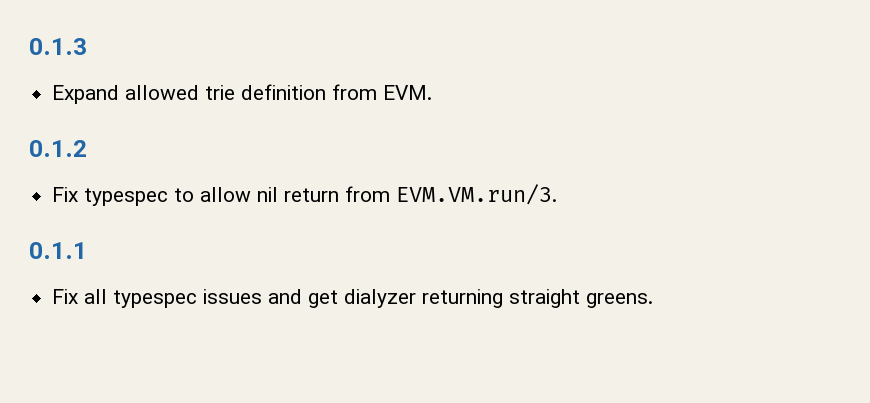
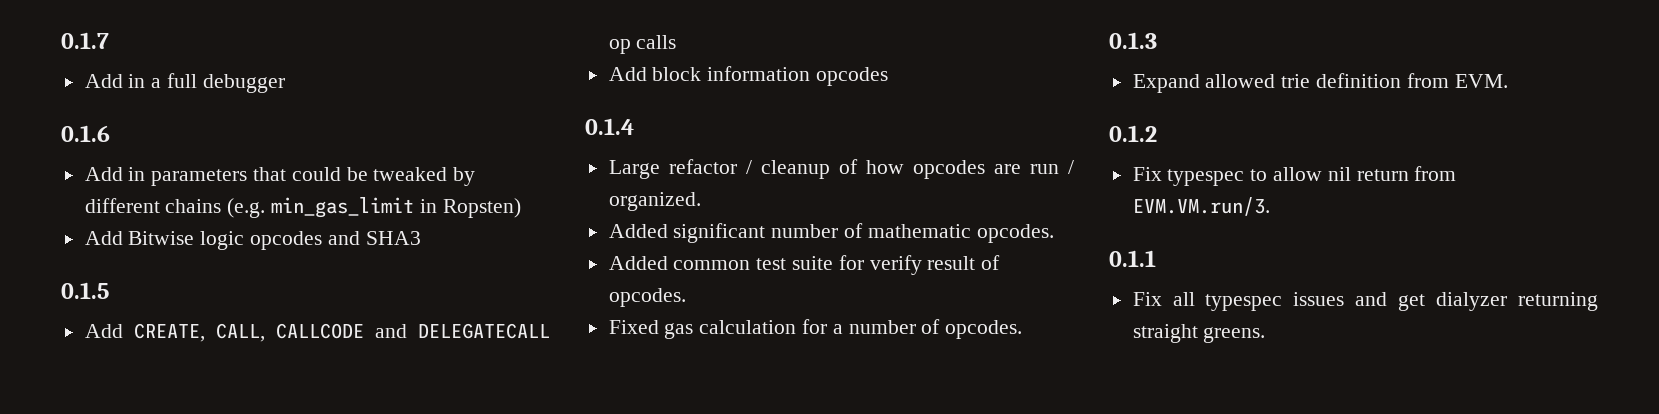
+ 0.1.7
+ Add in a full debugger
+ 0.1.6
+ Add in parameters that could be tweaked by different chains (e.g. min_gas_limit in Ropsten)
+ Add Bitwise logic opcodes and SHA3
+ 0.1.5
+ Add CREATE, CALL, CALLCODE and DELEGATECALL op calls
+ Add block information opcodes
+ 0.1.4
+ Large refactor / cleanup of how opcodes are run / organized.
+ Added significant number of mathematic opcodes.
+ Added common test suite for verify result of opcodes.
+ Fixed gas calculation for a number of opcodes.

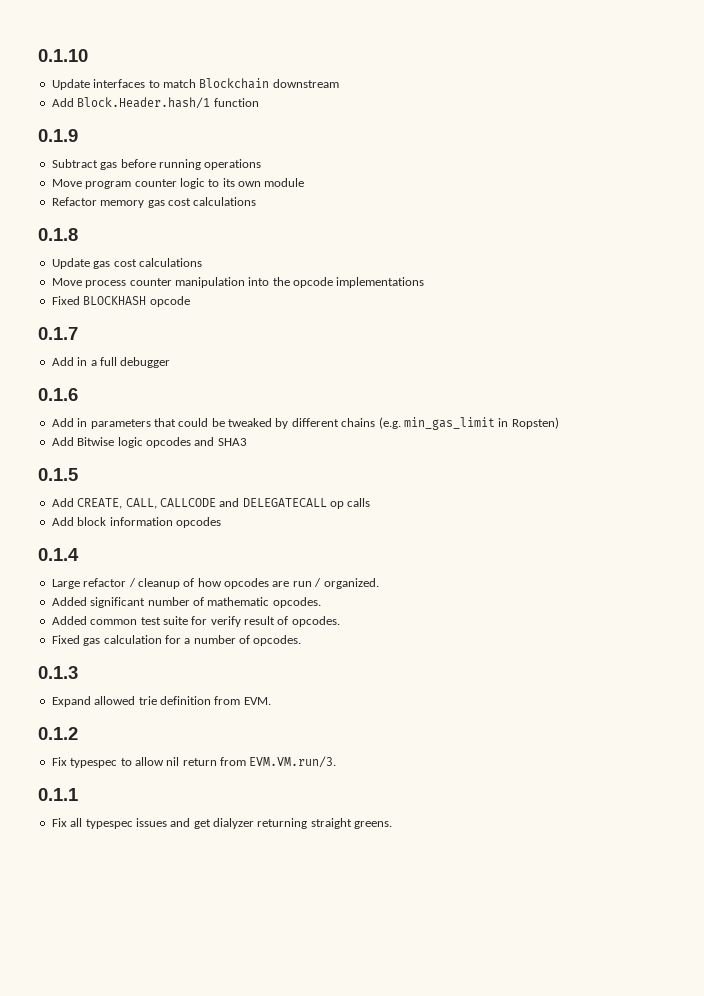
+ 0.1.10
+ Update interfaces to match Blockchain downstream
+ Add Block.Header.hash/1 function
+ 0.1.9
+ Subtract gas before running operations
+ Move program counter logic to its own module
+ Refactor memory gas cost calculations
+ 0.1.8
+ Update gas cost calculations
+ Move process counter manipulation into the opcode implementations
+ Fixed BLOCKHASH opcode

